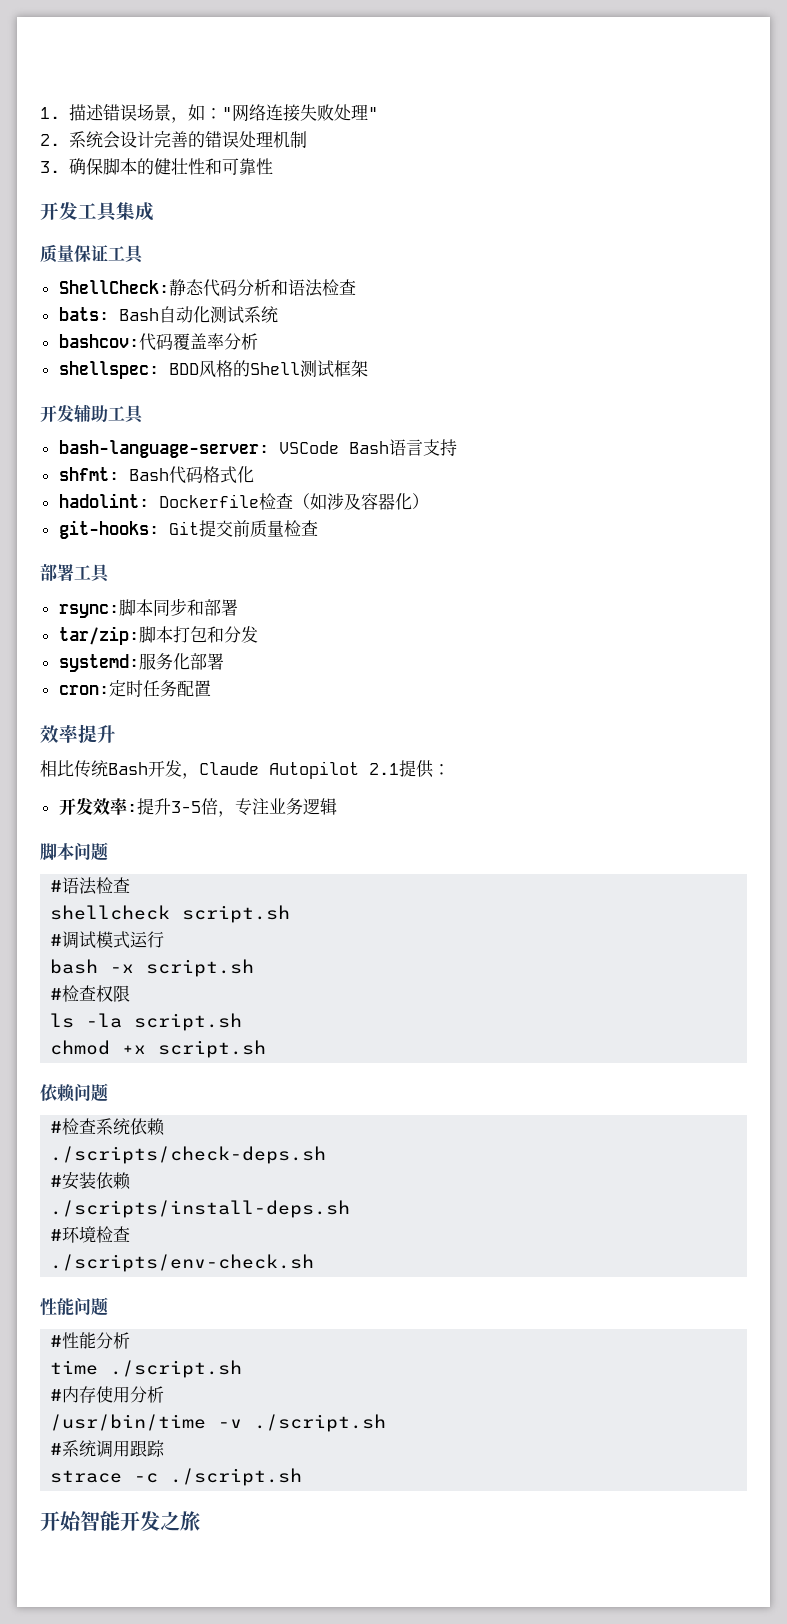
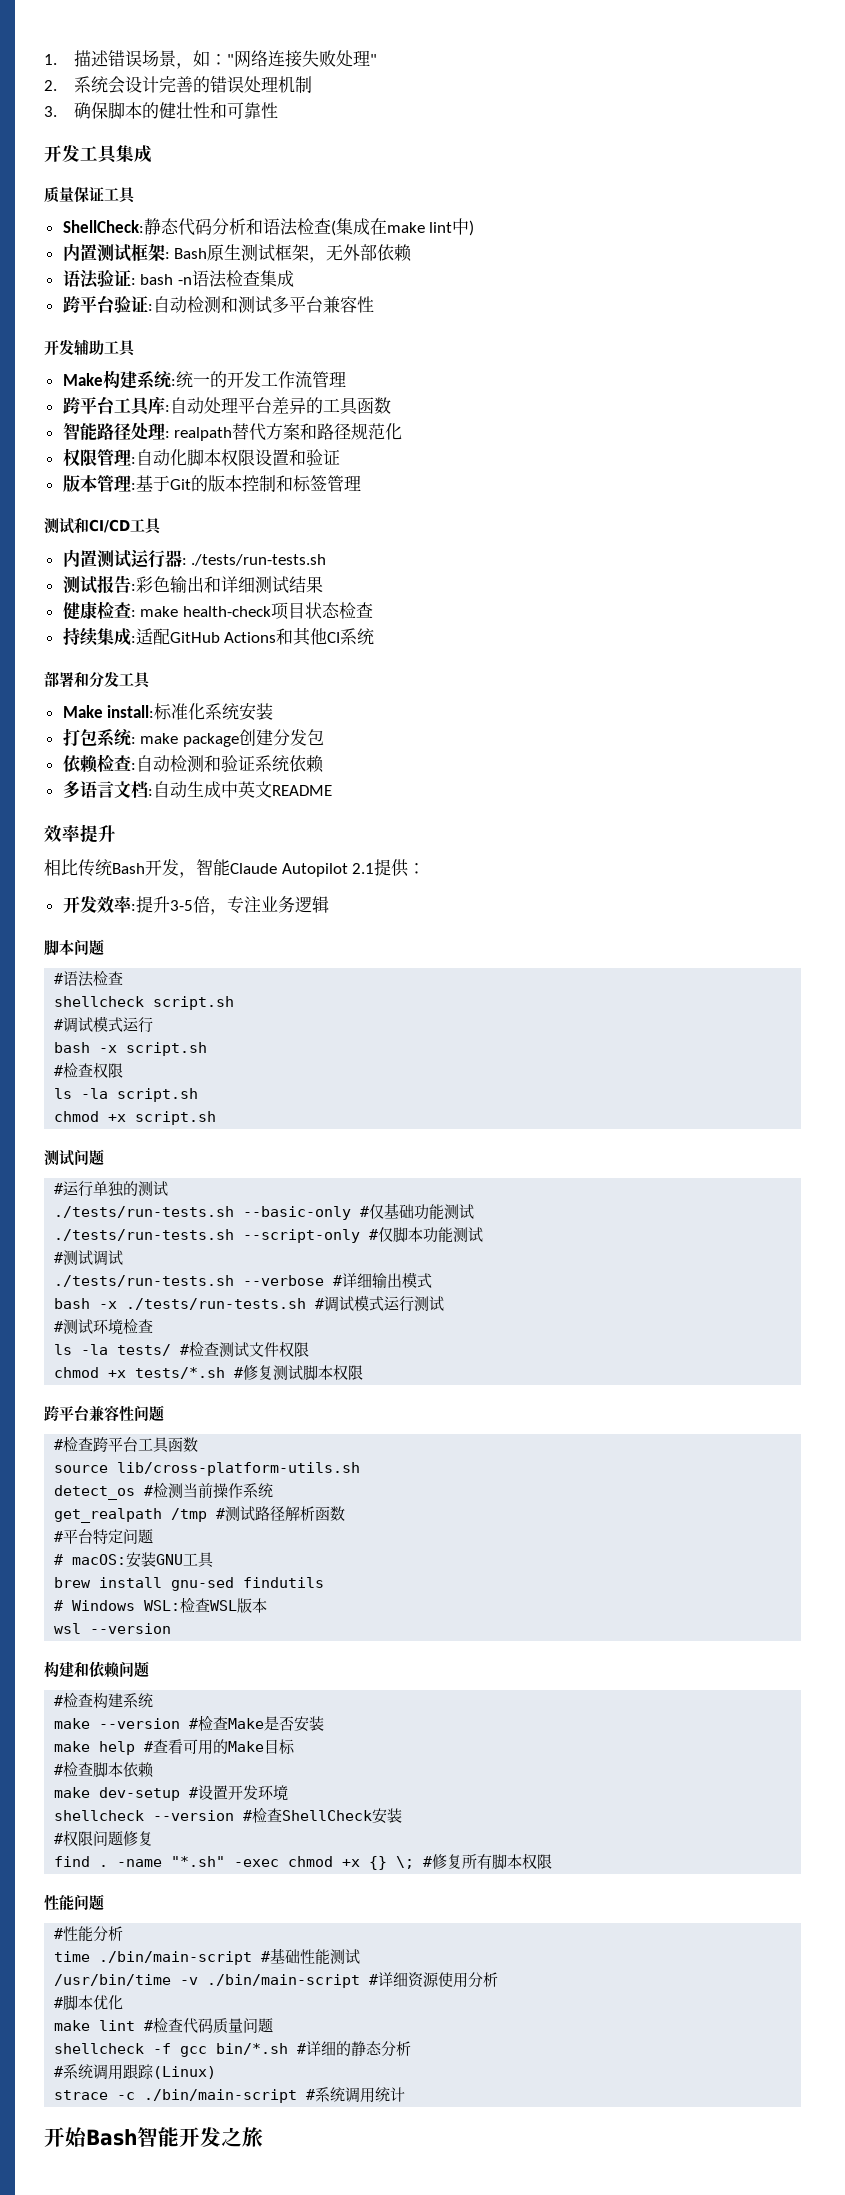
- ShellCheck:静态代码分析和语法检查
- bats: Bash自动化测试系统
- bashcov:代码覆盖率分析
- shellspec: BDD风格的Shell测试框架
+ ShellCheck:静态代码分析和语法检查(集成在make lint中)
+ 内置测试框架: Bash原生测试框架，无外部依赖
+ 语法验证: bash -n语法检查集成
+ 跨平台验证:自动检测和测试多平台兼容性
  开发辅助工具
- bash-language-server: VSCode Bash语言支持
- shfmt: Bash代码格式化
- hadolint: Dockerfile检查（如涉及容器化）
- git-hooks: Git提交前质量检查
- 部署工具
- rsync:脚本同步和部署
- tar/zip:脚本打包和分发
- systemd:服务化部署
- cron:定时任务配置
+ Make构建系统:统一的开发工作流管理
+ 跨平台工具库:自动处理平台差异的工具函数
+ 智能路径处理: realpath替代方案和路径规范化
+ 权限管理:自动化脚本权限设置和验证
+ 版本管理:基于Git的版本控制和标签管理
+ 测试和CI/CD工具
+ 内置测试运行器: ./tests/run-tests.sh
+ 测试报告:彩色输出和详细测试结果
+ 健康检查: make health-check项目状态检查
+ 持续集成:适配GitHub Actions和其他CI系统
+ 部署和分发工具
+ Make install:标准化系统安装
+ 打包系统: make package创建分发包
+ 依赖检查:自动检测和验证系统依赖
+ 多语言文档:自动生成中英文README
- 相比传统Bash开发，Claude Autopilot 2.1提供：
+ 相比传统Bash开发，智能Claude Autopilot 2.1提供：
- 依赖问题
+ 测试问题
+ #运行单独的测试
+ ./tests/run-tests.sh --basic-only #仅基础功能测试
+ ./tests/run-tests.sh --script-only #仅脚本功能测试
+ #测试调试
+ ./tests/run-tests.sh --verbose #详细输出模式
+ bash -x ./tests/run-tests.sh #调试模式运行测试
+ #测试环境检查
+ ls -la tests/ #检查测试文件权限
+ chmod +x tests/*.sh #修复测试脚本权限
+ 跨平台兼容性问题
+ #检查跨平台工具函数
+ source lib/cross-platform-utils.sh
+ detect_os #检测当前操作系统
+ get_realpath /tmp #测试路径解析函数
+ #平台特定问题
+ # macOS:安装GNU工具
+ brew install gnu-sed findutils
+ # Windows WSL:检查WSL版本
+ wsl --version
+ 构建和依赖问题
- #检查系统依赖
- ./scripts/check-deps.sh
- #安装依赖
- ./scripts/install-deps.sh
- #环境检查
- ./scripts/env-check.sh
+ #检查构建系统
+ make --version #检查Make是否安装
+ make help #查看可用的Make目标
+ #检查脚本依赖
+ make dev-setup #设置开发环境
+ shellcheck --version #检查ShellCheck安装
+ #权限问题修复
+ find . -name "*.sh" -exec chmod +x {} \; #修复所有脚本权限
- time ./script.sh
- #内存使用分析
- /usr/bin/time -v ./script.sh
+ time ./bin/main-script #基础性能测试
+ /usr/bin/time -v ./bin/main-script #详细资源使用分析
+ #脚本优化
+ make lint #检查代码质量问题
+ shellcheck -f gcc bin/*.sh #详细的静态分析
- #系统调用跟踪
+ #系统调用跟踪(Linux)
- strace -c ./script.sh
+ strace -c ./bin/main-script #系统调用统计
- 开始智能开发之旅
+ 开始Bash智能开发之旅

